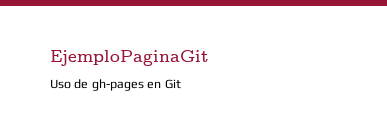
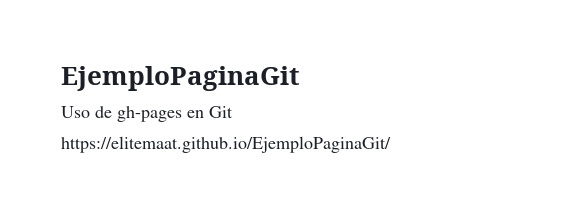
+ https://elitemaat.github.io/EjemploPaginaGit/

